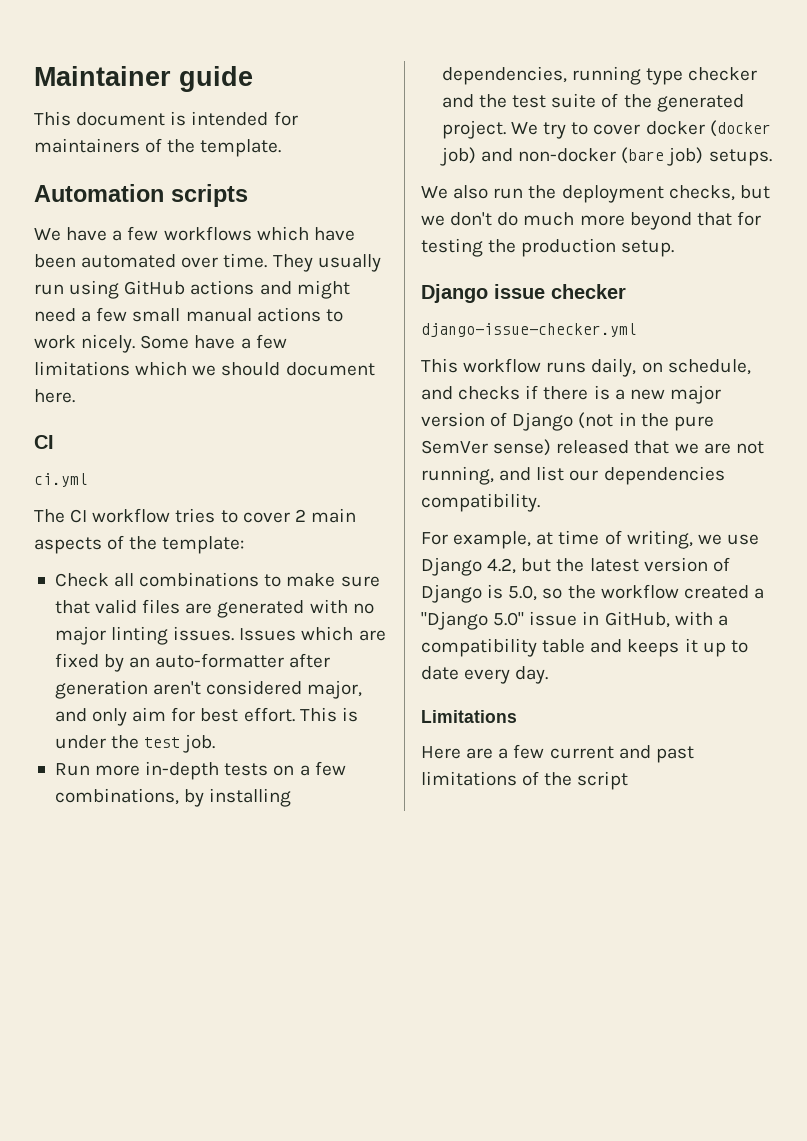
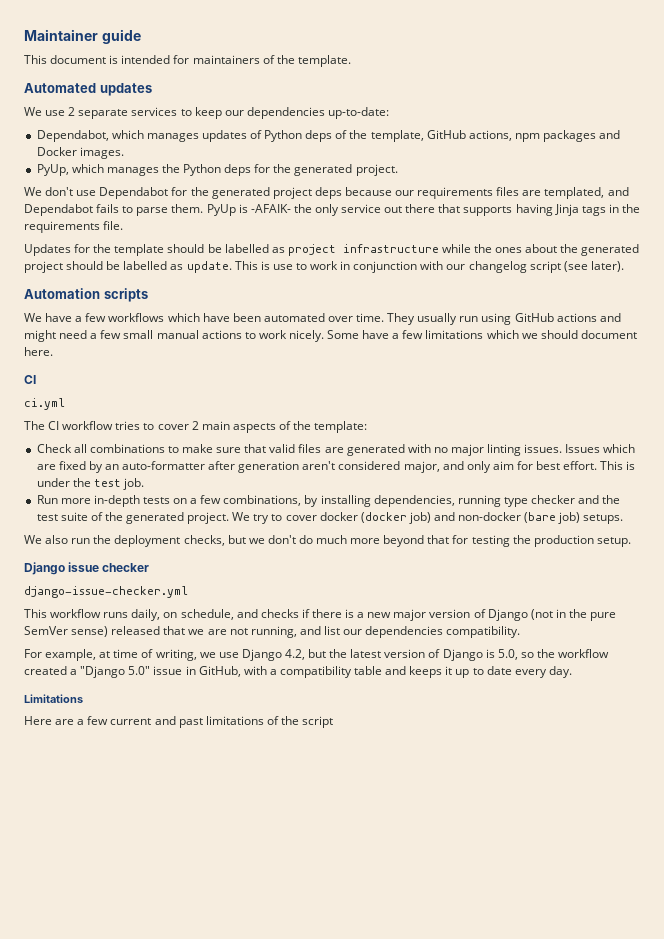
+ Automated updates
+ We use 2 separate services to keep our dependencies up-to-date:
+ Dependabot, which manages updates of Python deps of the template, GitHub actions, npm packages and Docker images.
+ PyUp, which manages the Python deps for the generated project.
+ We don't use Dependabot for the generated project deps because our requirements files are templated, and Dependabot fails to parse them. PyUp is -AFAIK- the only service out there that supports having Jinja tags in the requirements file.
+ Updates for the template should be labelled as project infrastructure while the ones about the generated project should be labelled as update. This is use to work in conjunction with our changelog script (see later).

